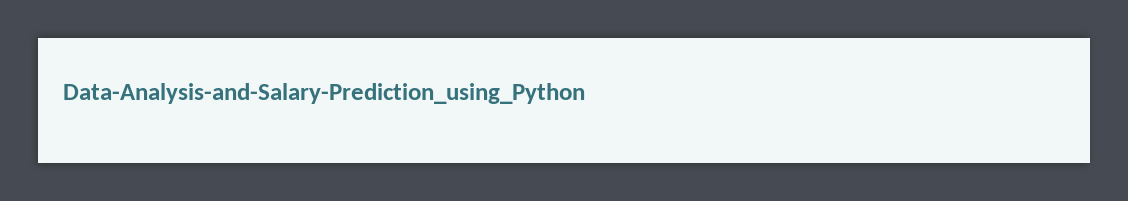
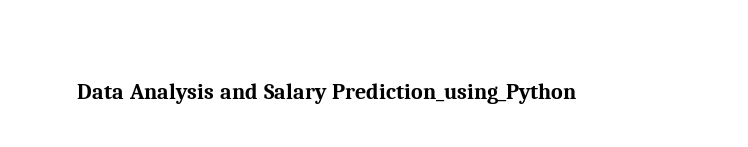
- Data-Analysis-and-Salary-Prediction_using_Python
+ Data Analysis and Salary Prediction_using_Python

